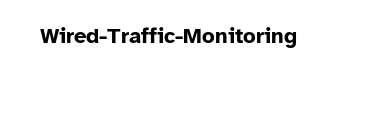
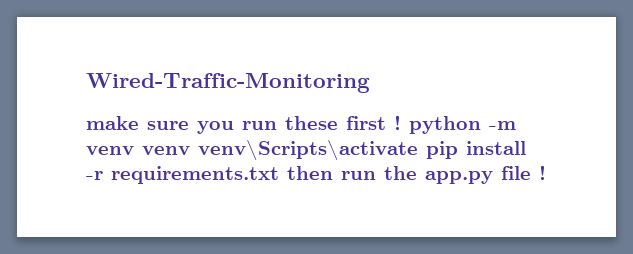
+ make sure you run these first ! python -m venv venv venv\Scripts\activate pip install -r requirements.txt then run the app.py file !

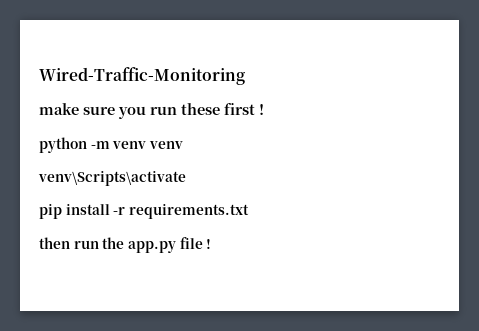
- make sure you run these first ! python -m venv venv venv\Scripts\activate pip install -r requirements.txt then run the app.py file !
+ make sure you run these first !
+ python -m venv venv
+ venv\Scripts\activate
+ pip install -r requirements.txt
+ then run the app.py file !

